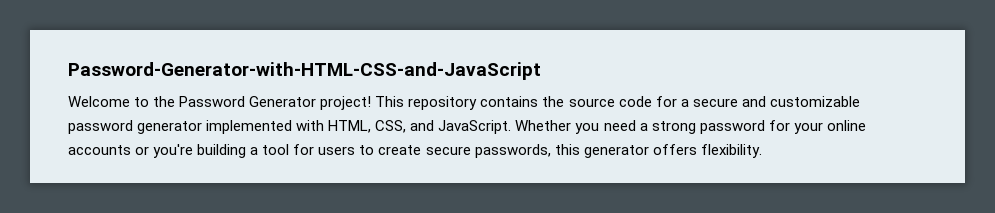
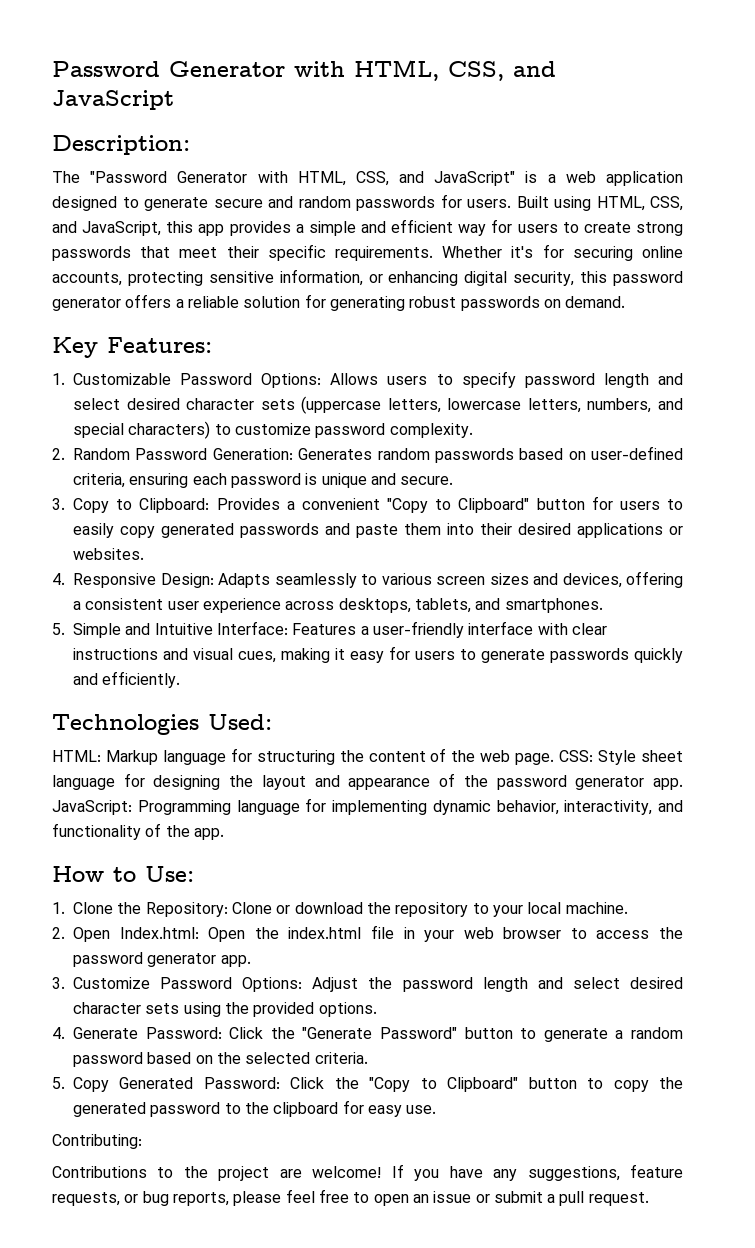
- Password-Generator-with-HTML-CSS-and-JavaScript
- Welcome to the Password Generator project! This repository contains the source code for a secure and customizable password generator implemented with HTML, CSS, and JavaScript. Whether you need a strong password for your online accounts or you're building a tool for users to create secure passwords, this generator offers flexibility.
+ Password Generator with HTML, CSS, and JavaScript
+ Description:
+ The "Password Generator with HTML, CSS, and JavaScript" is a web application designed to generate secure and random passwords for users. Built using HTML, CSS, and JavaScript, this app provides a simple and efficient way for users to create strong passwords that meet their specific requirements. Whether it's for securing online accounts, protecting sensitive information, or enhancing digital security, this password generator offers a reliable solution for generating robust passwords on demand.
+ Key Features:
+ 1. Customizable Password Options: Allows users to specify password length and select desired character sets (uppercase letters, lowercase letters, numbers, and special characters) to customize password complexity.
+ 2. Random Password Generation: Generates random passwords based on user-defined criteria, ensuring each password is unique and secure.
+ 3. Copy to Clipboard: Provides a convenient "Copy to Clipboard" button for users to easily copy generated passwords and paste them into their desired applications or websites.
+ 4. Responsive Design: Adapts seamlessly to various screen sizes and devices, offering a consistent user experience across desktops, tablets, and smartphones.
+ 5. Simple and Intuitive Interface: Features a user-friendly interface with clear instructions and visual cues, making it easy for users to generate passwords quickly and efficiently.
+ Technologies Used:
+ HTML: Markup language for structuring the content of the web page. CSS: Style sheet language for designing the layout and appearance of the password generator app. JavaScript: Programming language for implementing dynamic behavior, interactivity, and functionality of the app.
+ How to Use:
+ 1. Clone the Repository: Clone or download the repository to your local machine.
+ 2. Open Index.html: Open the index.html file in your web browser to access the password generator app.
+ 3. Customize Password Options: Adjust the password length and select desired character sets using the provided options.
+ 4. Generate Password: Click the "Generate Password" button to generate a random password based on the selected criteria.
+ 5. Copy Generated Password: Click the "Copy to Clipboard" button to copy the generated password to the clipboard for easy use.
+ Contributing:
+ Contributions to the project are welcome! If you have any suggestions, feature requests, or bug reports, please feel free to open an issue or submit a pull request.

